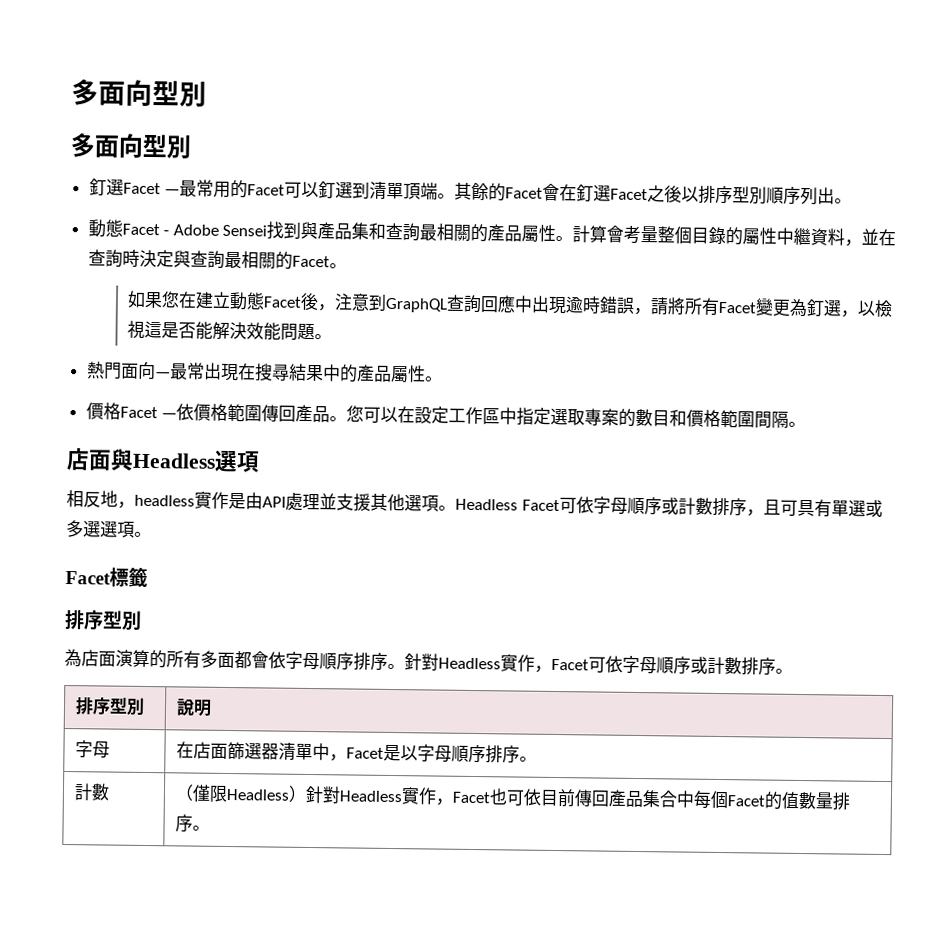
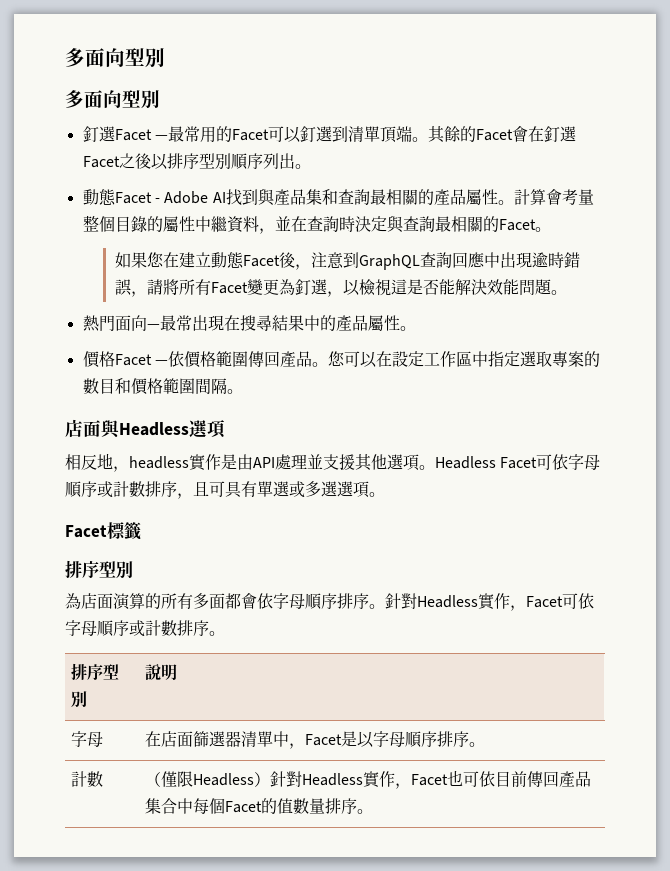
- 動態Facet - Adobe Sensei找到與產品集和查詢最相關的產品屬性。
+ 動態Facet - Adobe AI找到與產品集和查詢最相關的產品屬性。

